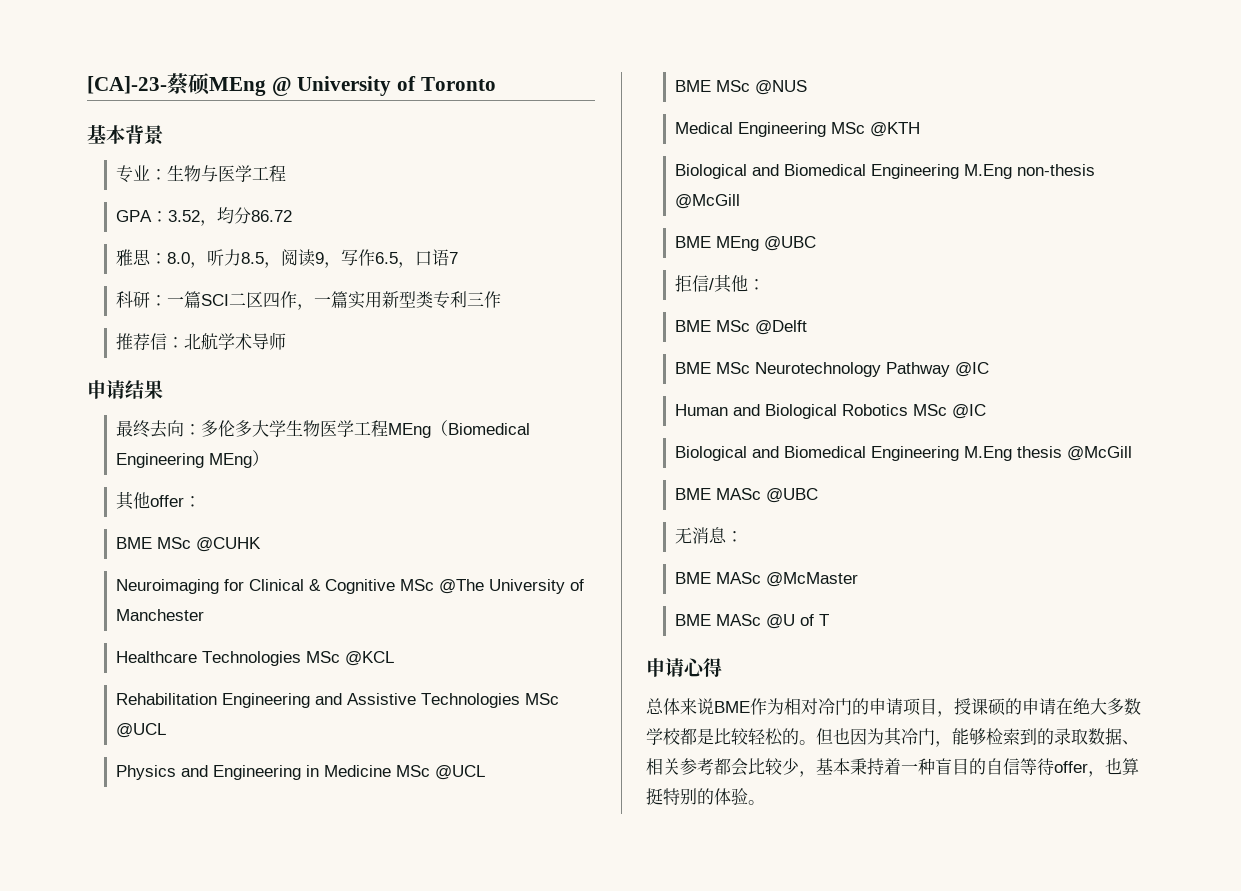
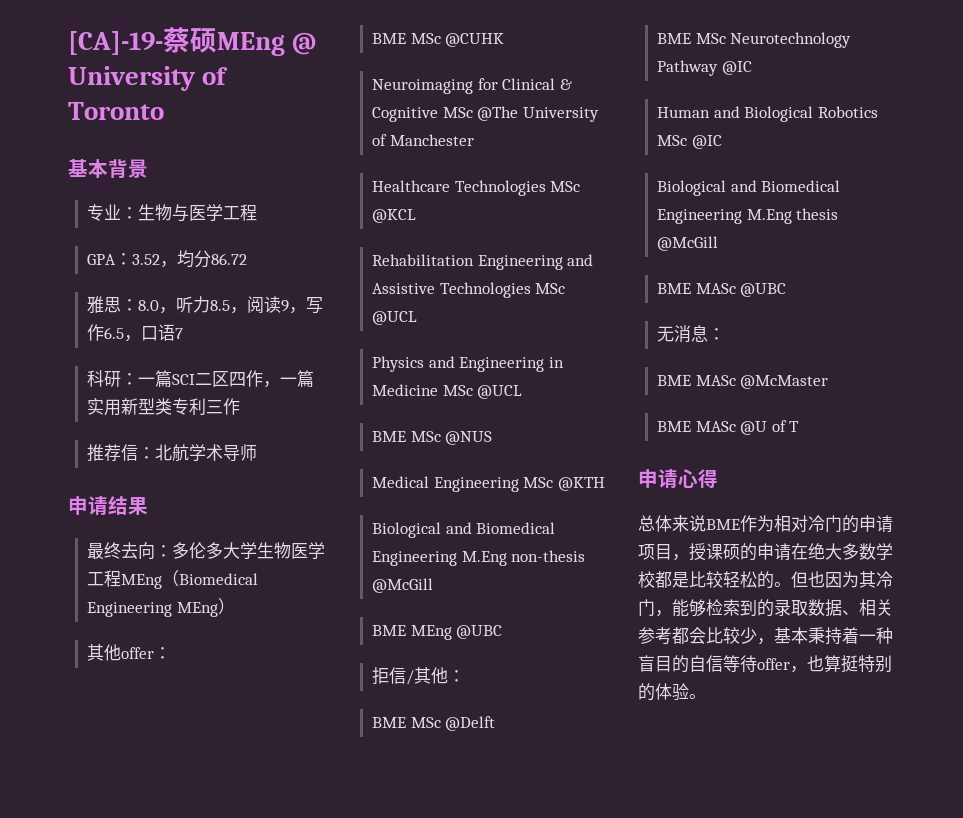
- [CA]-23-蔡硕MEng @ University of Toronto
+ [CA]-19-蔡硕MEng @ University of Toronto

